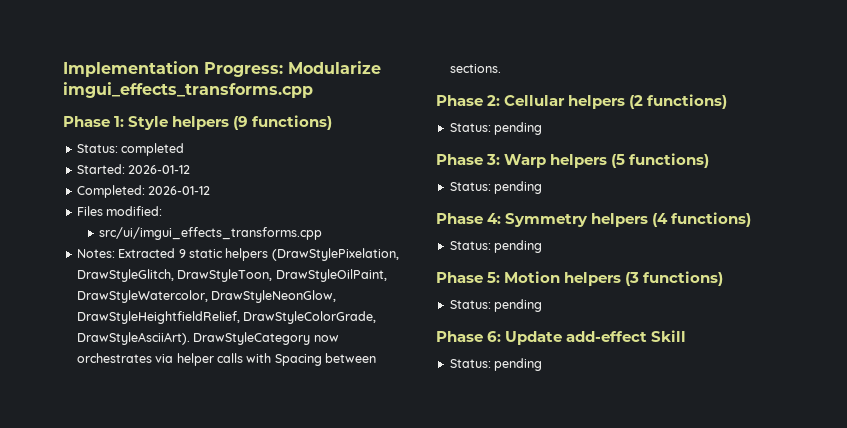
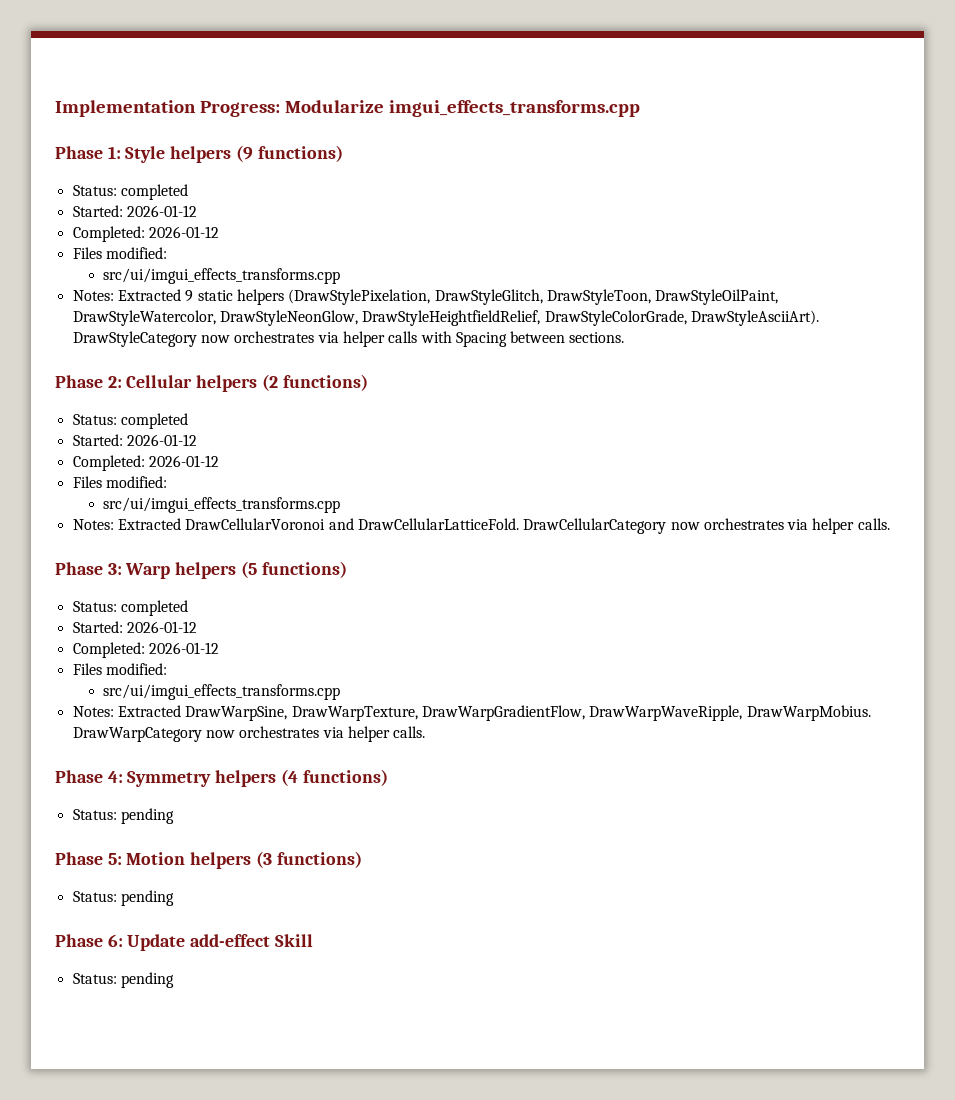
  Phase 2: Cellular helpers (2 functions)
- Status: pending
+ Status: completed
+ Started: 2026-01-12
+ Completed: 2026-01-12
+ Files modified:
+ src/ui/imgui_effects_transforms.cpp
+ Notes: Extracted DrawCellularVoronoi and DrawCellularLatticeFold. DrawCellularCategory now orchestrates via helper calls.
  Phase 3: Warp helpers (5 functions)
- Status: pending
+ Status: completed
+ Started: 2026-01-12
+ Completed: 2026-01-12
+ Files modified:
+ src/ui/imgui_effects_transforms.cpp
+ Notes: Extracted DrawWarpSine, DrawWarpTexture, DrawWarpGradientFlow, DrawWarpWaveRipple, DrawWarpMobius. DrawWarpCategory now orchestrates via helper calls.

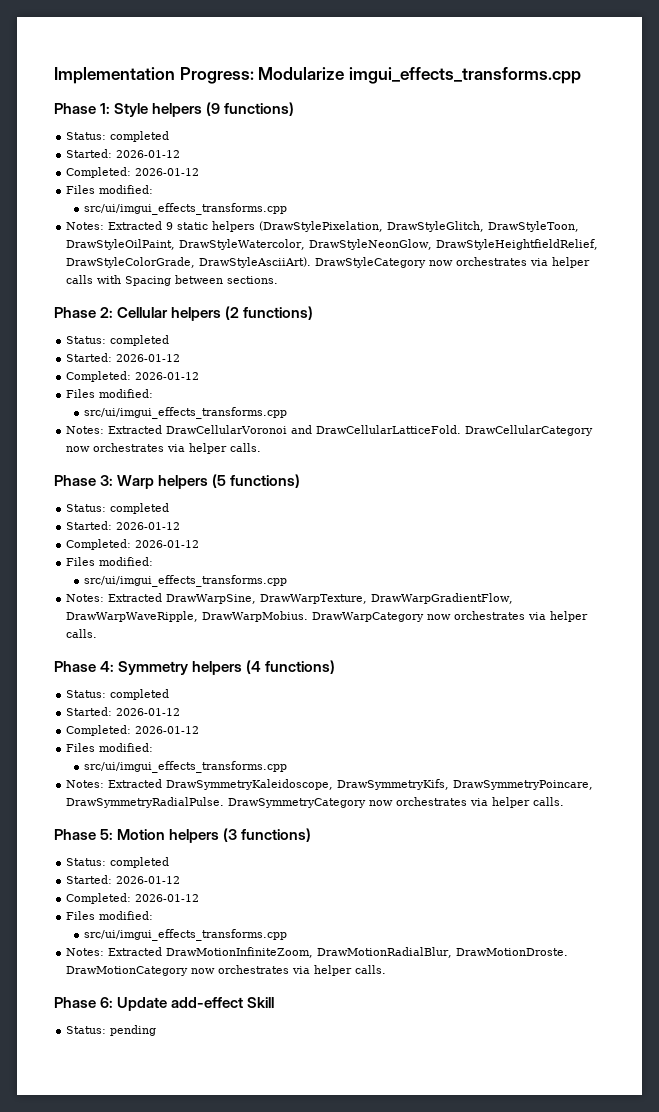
  Phase 4: Symmetry helpers (4 functions)
- Status: pending
+ Status: completed
+ Started: 2026-01-12
+ Completed: 2026-01-12
+ Files modified:
+ src/ui/imgui_effects_transforms.cpp
+ Notes: Extracted DrawSymmetryKaleidoscope, DrawSymmetryKifs, DrawSymmetryPoincare, DrawSymmetryRadialPulse. DrawSymmetryCategory now orchestrates via helper calls.
  Phase 5: Motion helpers (3 functions)
- Status: pending
+ Status: completed
+ Started: 2026-01-12
+ Completed: 2026-01-12
+ Files modified:
+ src/ui/imgui_effects_transforms.cpp
+ Notes: Extracted DrawMotionInfiniteZoom, DrawMotionRadialBlur, DrawMotionDroste. DrawMotionCategory now orchestrates via helper calls.

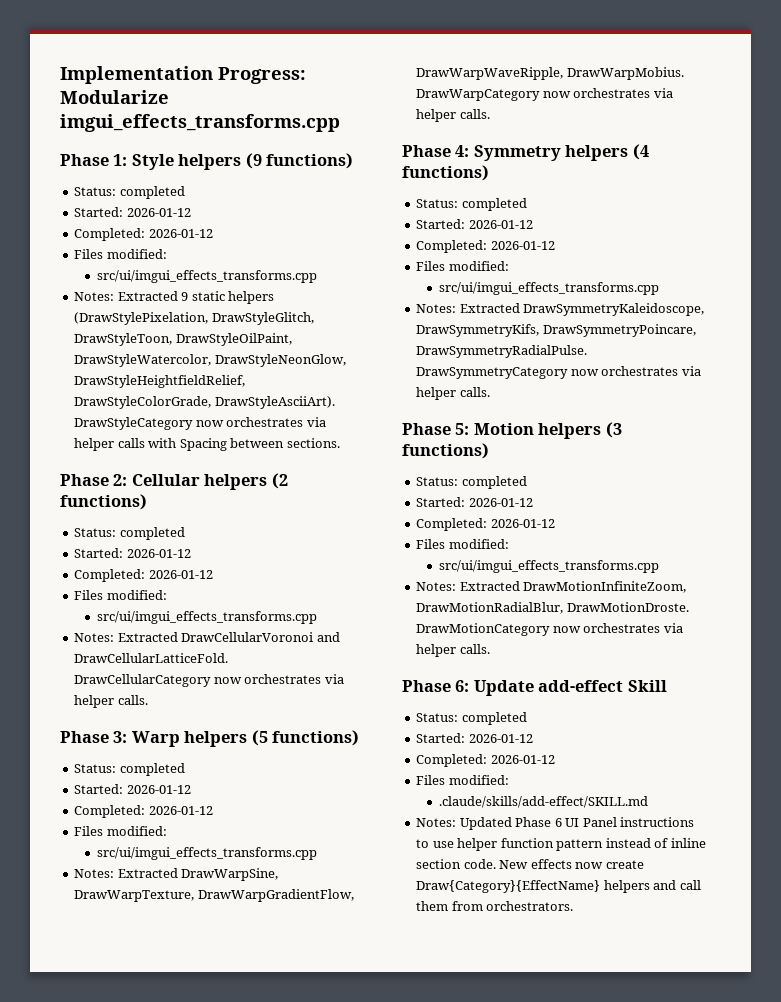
  Phase 6: Update add-effect Skill
- Status: pending
+ Status: completed
+ Started: 2026-01-12
+ Completed: 2026-01-12
+ Files modified:
+ .claude/skills/add-effect/SKILL.md
+ Notes: Updated Phase 6 UI Panel instructions to use helper function pattern instead of inline section code. New effects now create Draw{Category}{EffectName} helpers and call them from orchestrators.

